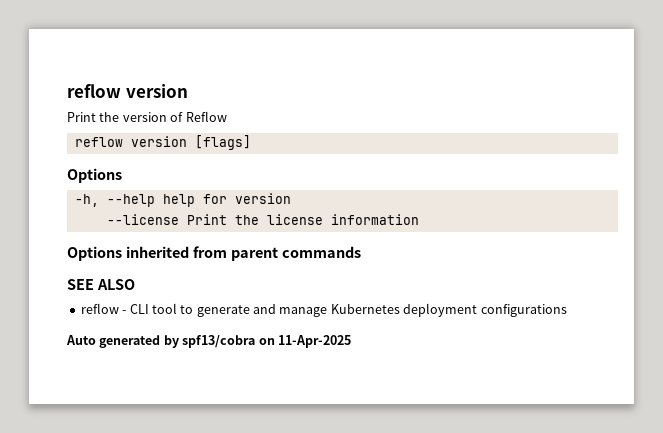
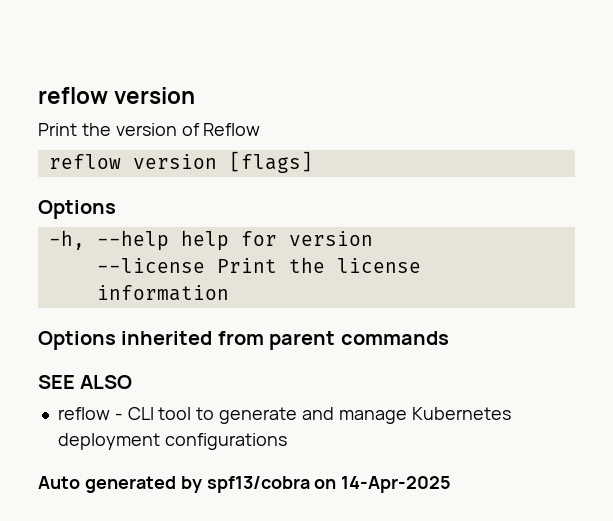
- Auto generated by spf13/cobra on 11-Apr-2025
+ Auto generated by spf13/cobra on 14-Apr-2025

